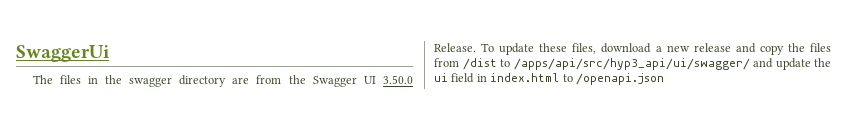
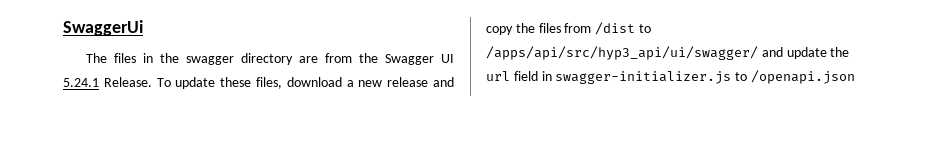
- The files in the swagger directory are from the Swagger UI 3.50.0 Release.
+ The files in the swagger directory are from the Swagger UI 5.24.1 Release.
- To update these files, download a new release and copy the files from /dist to /apps/api/src/hyp3_api/ui/swagger/ and update the ui field in index.html to /openapi.json
+ To update these files, download a new release and copy the files from /dist to /apps/api/src/hyp3_api/ui/swagger/ and update the url field in swagger-initializer.js to /openapi.json

